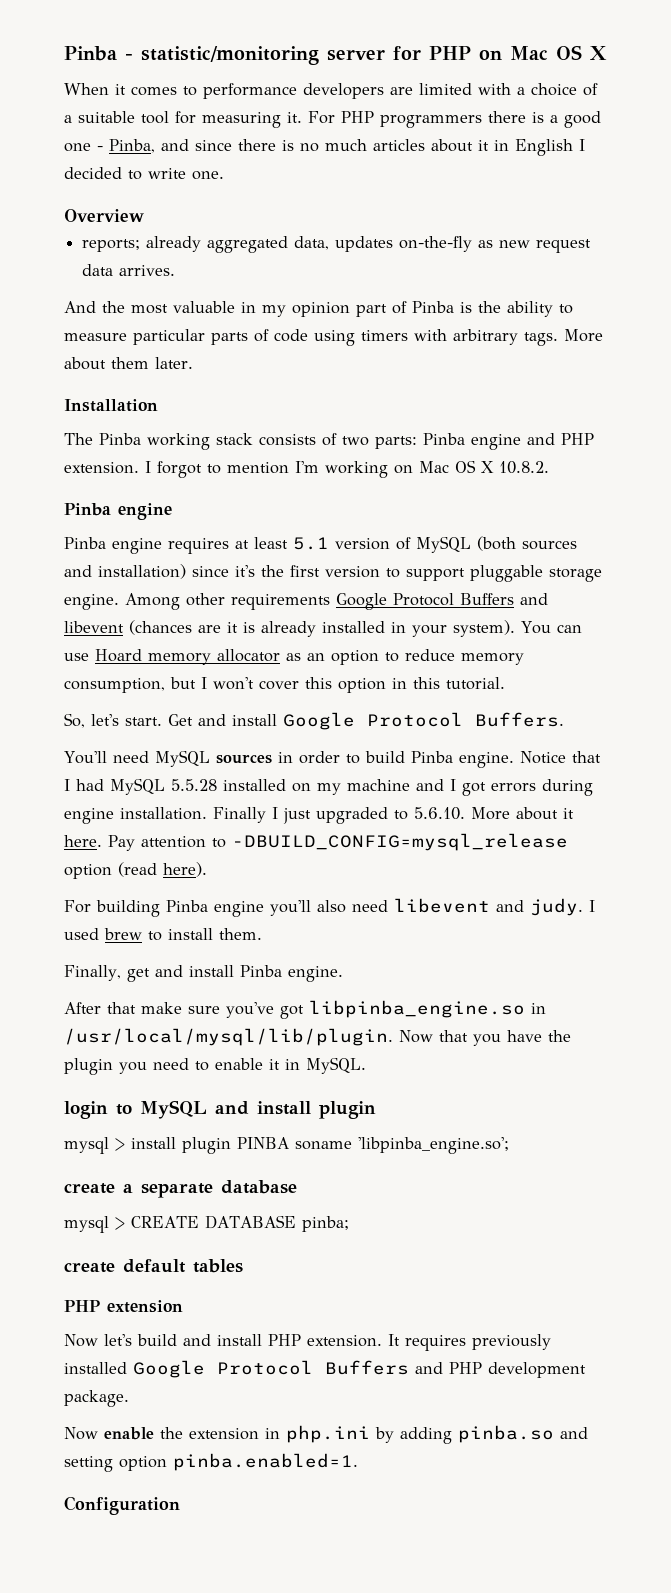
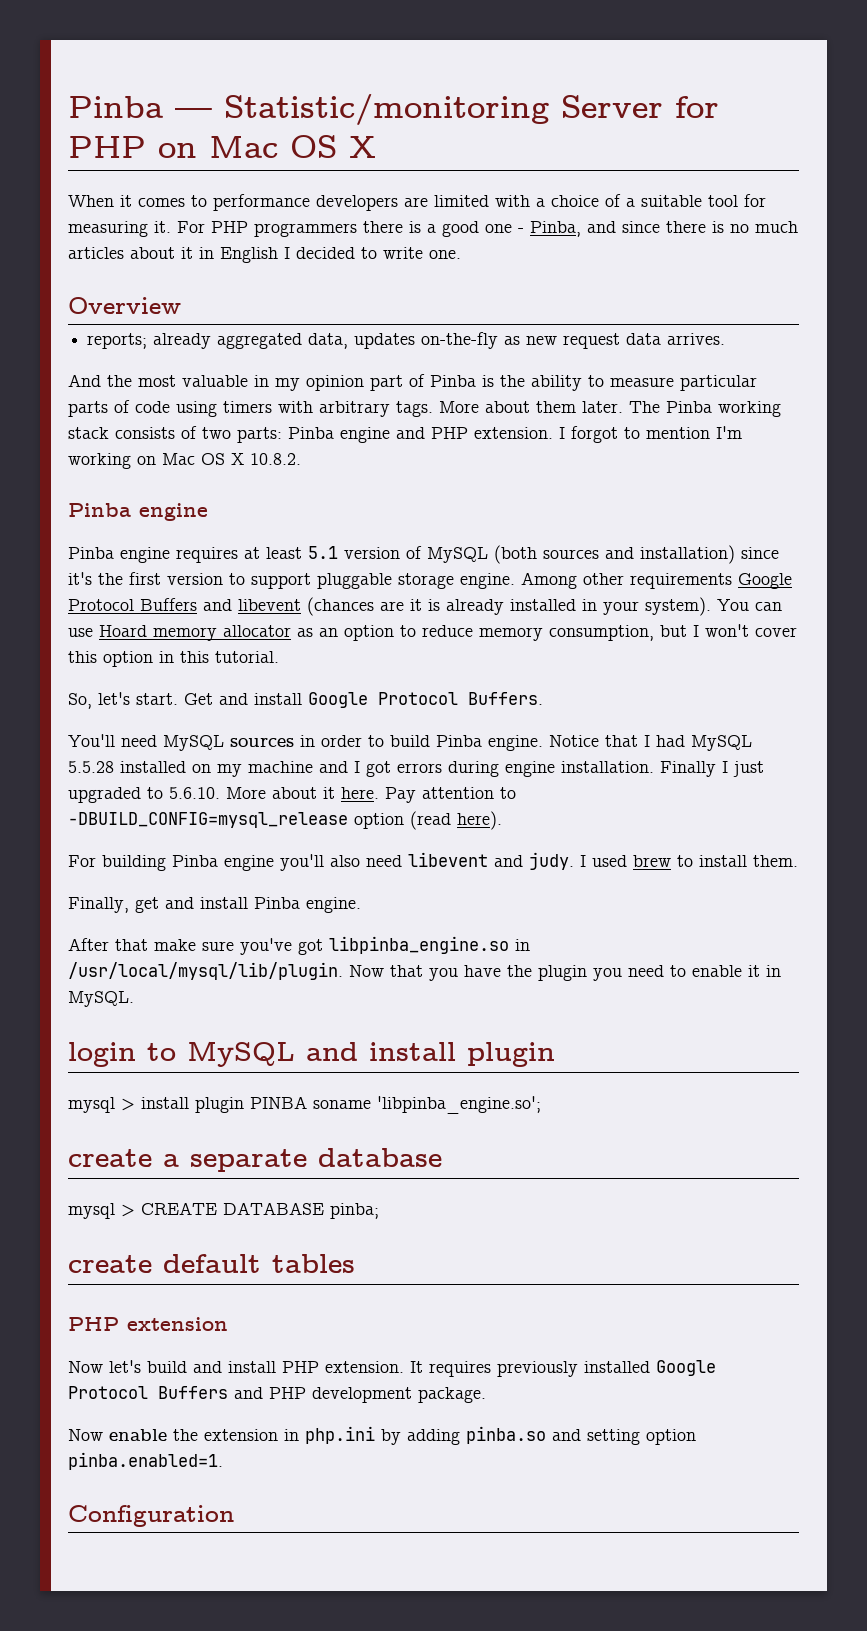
- Pinba - statistic/monitoring server for PHP on Mac OS X
+ Pinba — Statistic/monitoring Server for PHP on Mac OS X
- More about them later.
- Installation
- The Pinba working stack consists of two parts: Pinba engine and PHP extension.
+ More about them later. The Pinba working stack consists of two parts: Pinba engine and PHP extension.

